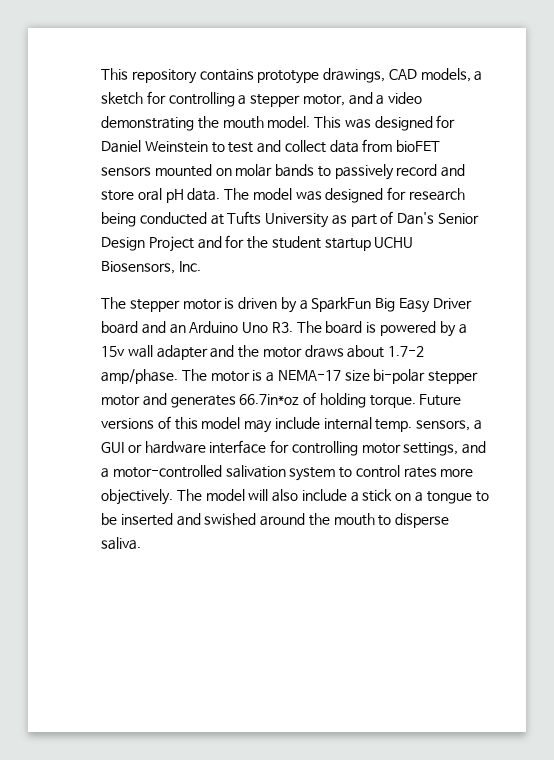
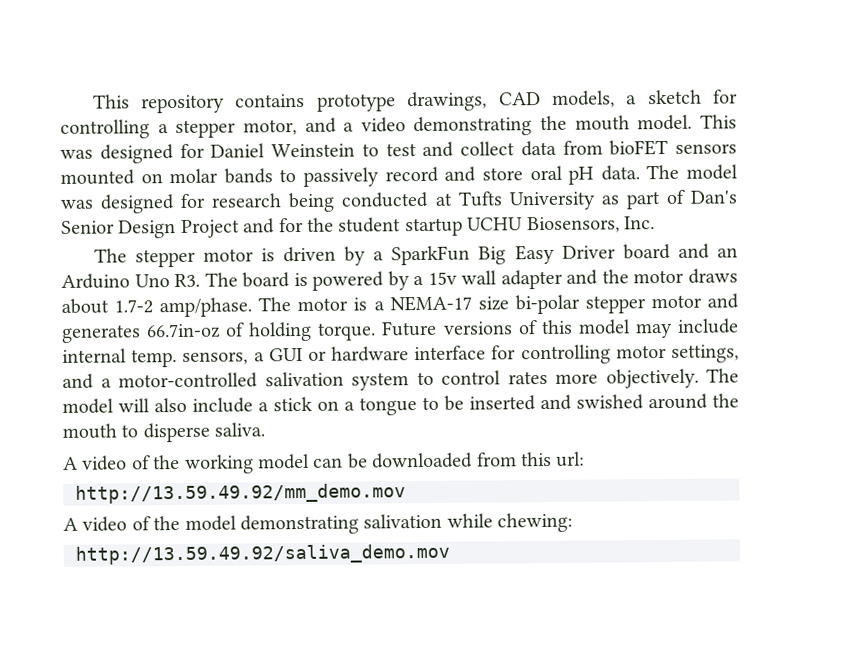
- The motor is a NEMA-17 size bi-polar stepper motor and generates 66.7in*oz of holding torque.
+ The motor is a NEMA-17 size bi-polar stepper motor and generates 66.7in-oz of holding torque.
+ A video of the working model can be downloaded from this url:
+ http://13.59.49.92/mm_demo.mov
+ A video of the model demonstrating salivation while chewing:
+ http://13.59.49.92/saliva_demo.mov

